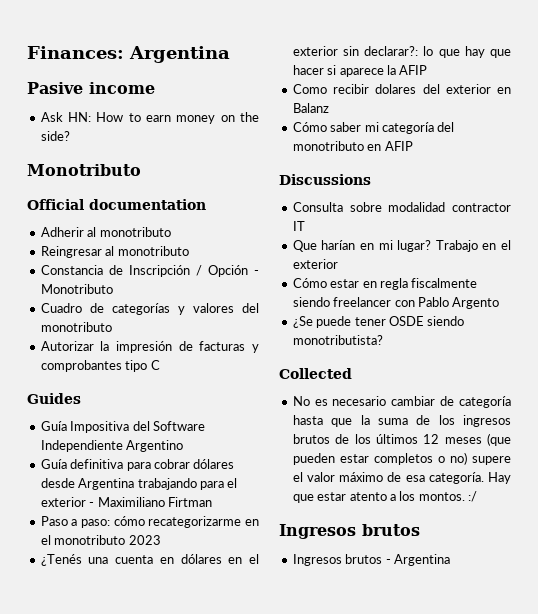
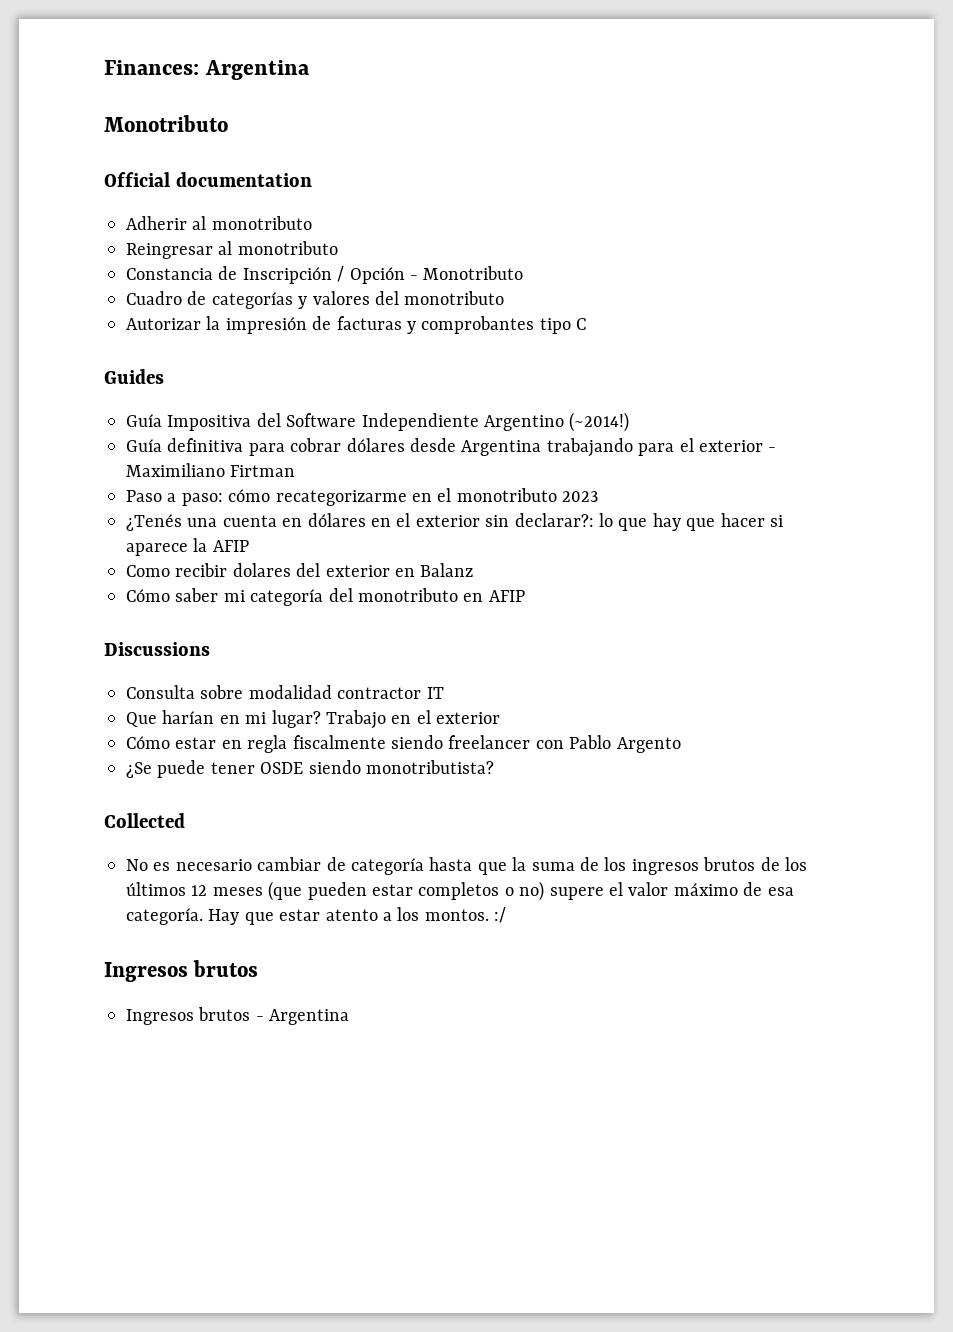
- Pasive income
- Ask HN: How to earn money on the side?
- Guía Impositiva del Software Independiente Argentino
+ Guía Impositiva del Software Independiente Argentino (~2014!)

